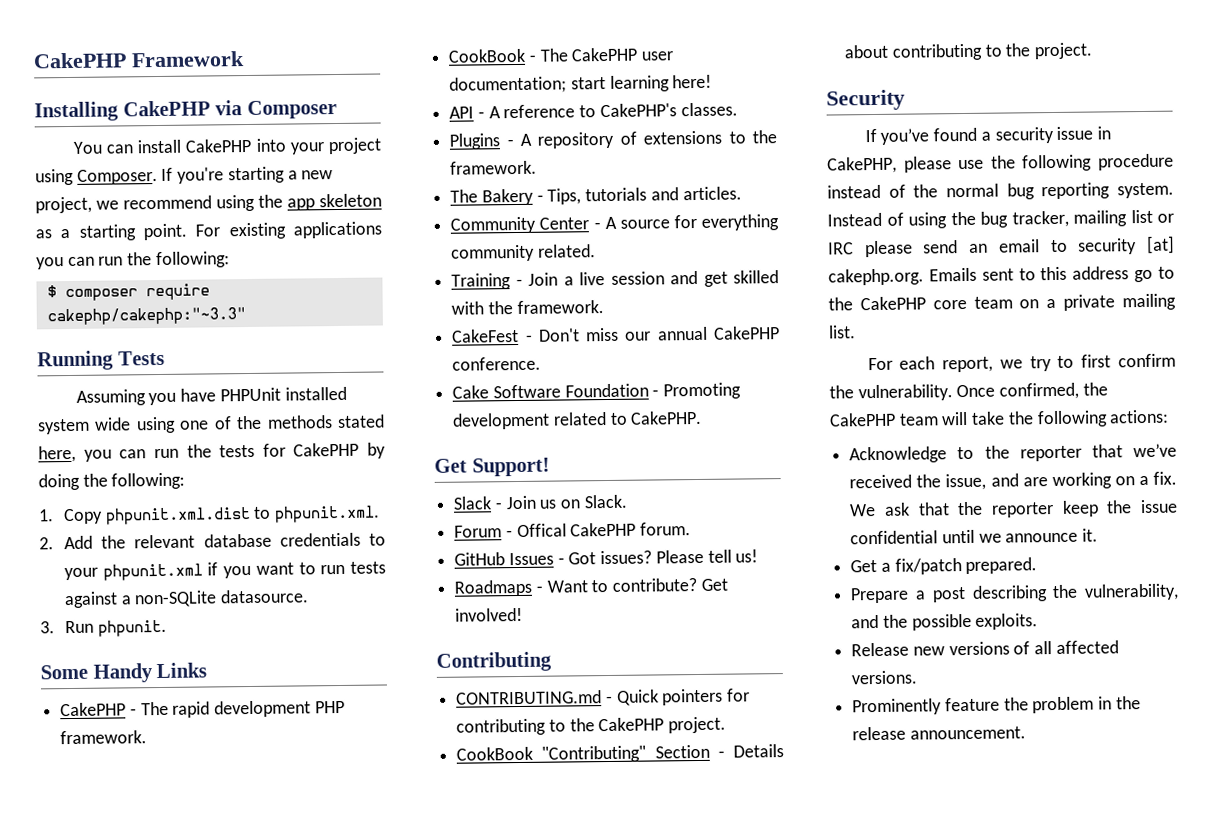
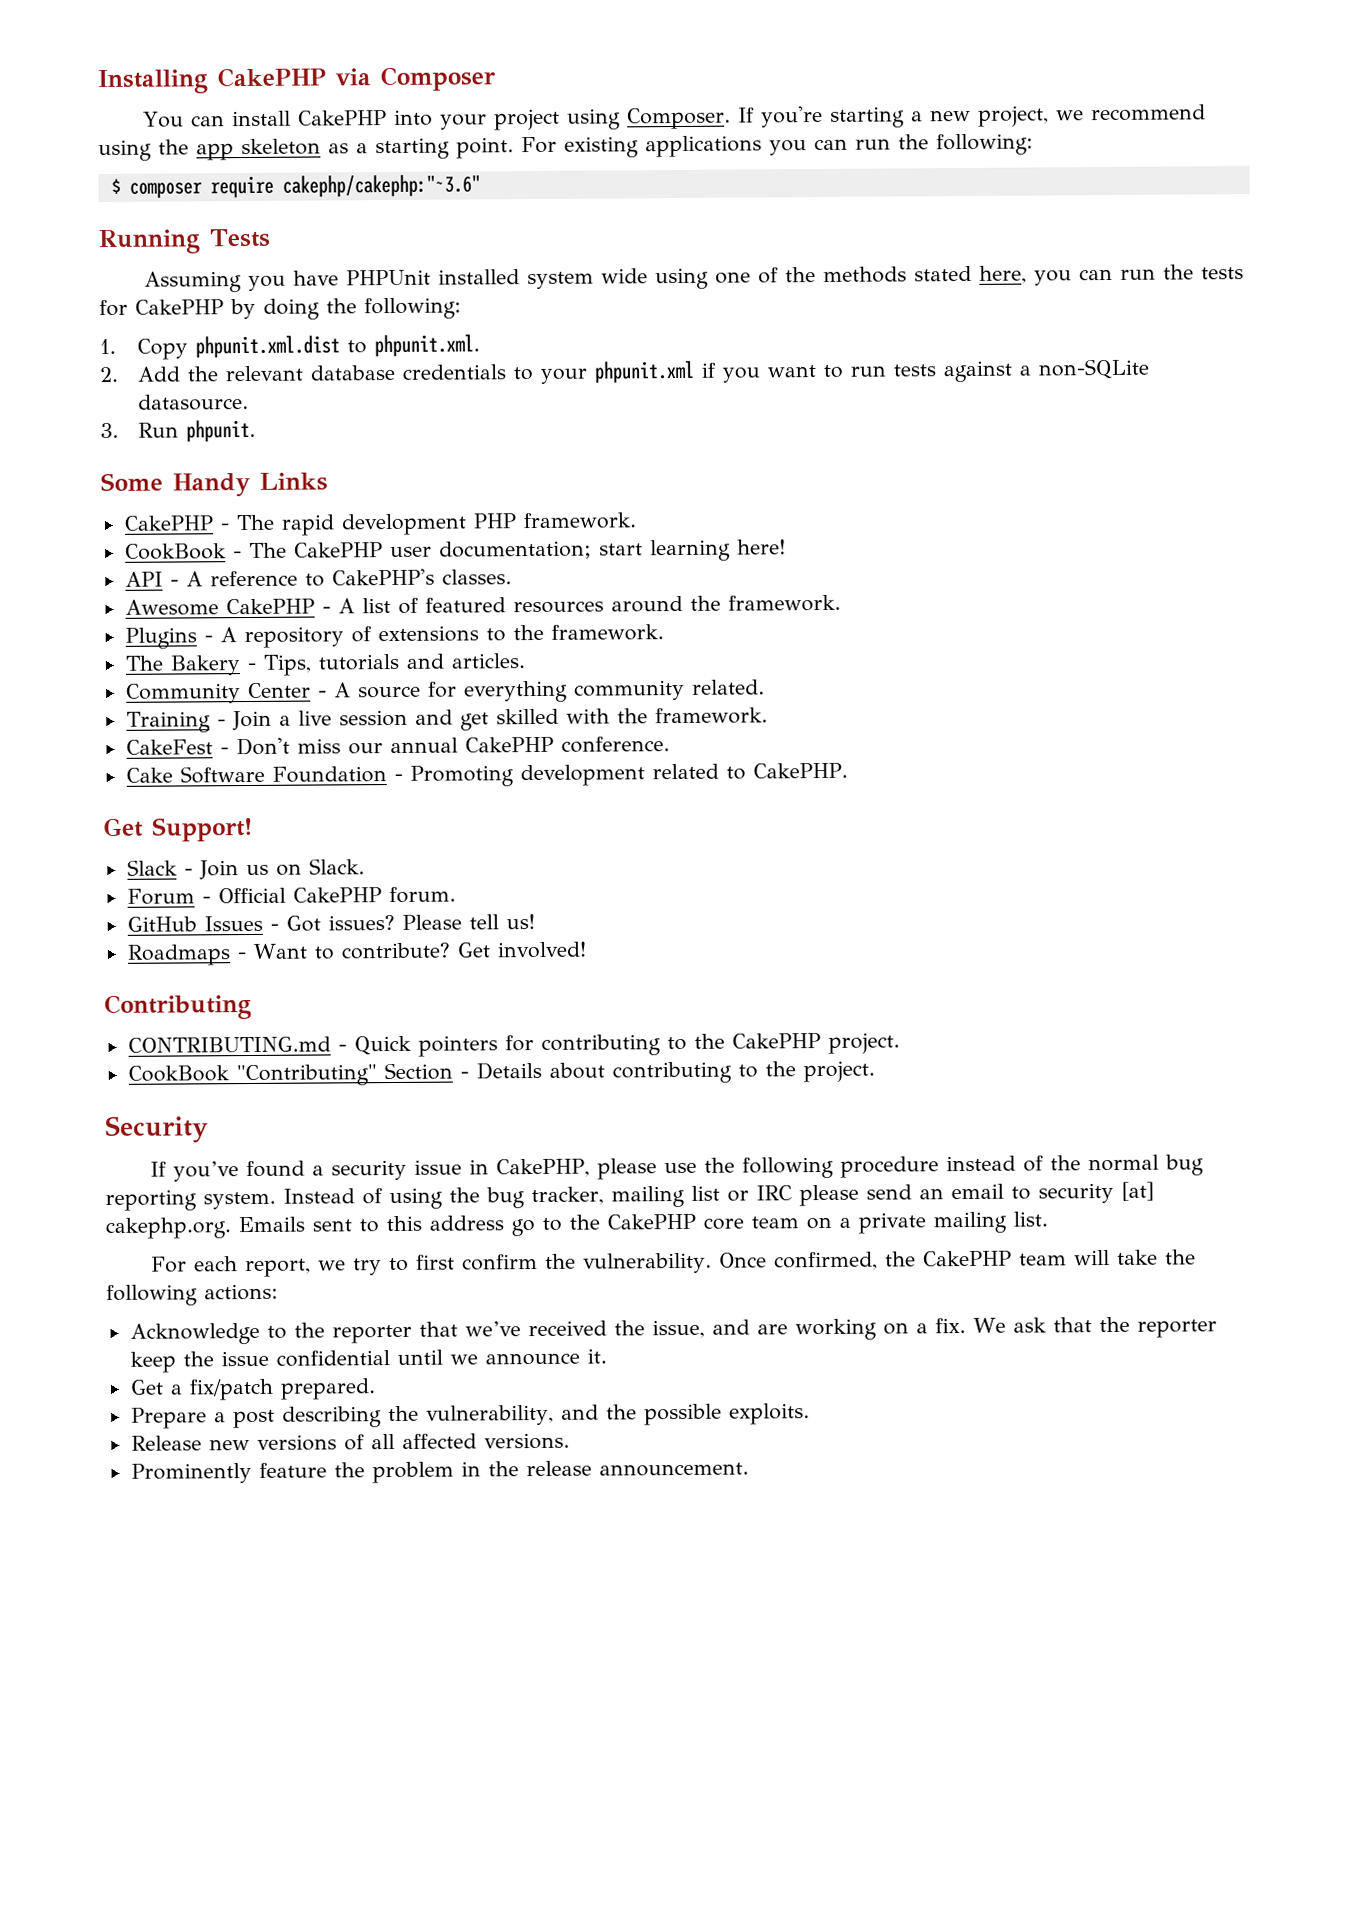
- CakePHP Framework
- $ composer require cakephp/cakephp:"~3.3"
+ $ composer require cakephp/cakephp:"~3.6"
+ Awesome CakePHP - A list of featured resources around the framework.
- Forum - Offical CakePHP forum.
+ Forum - Official CakePHP forum.

